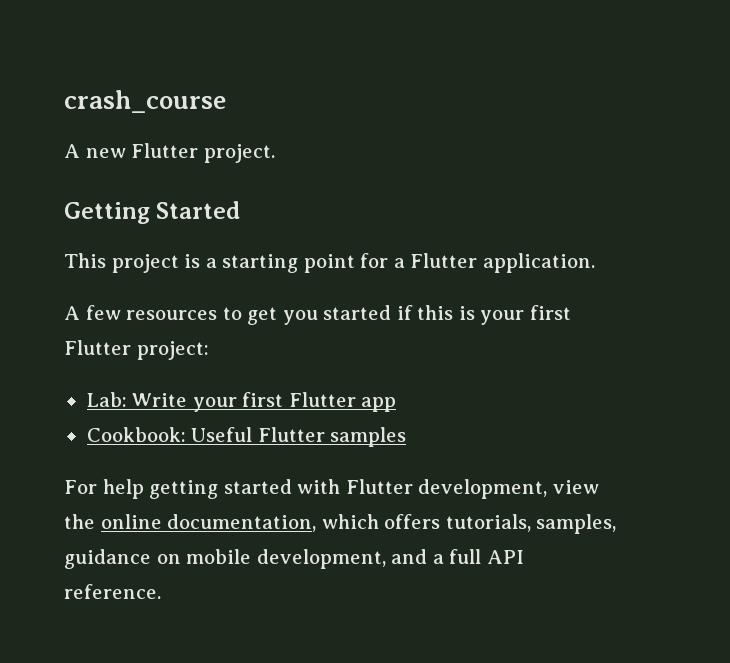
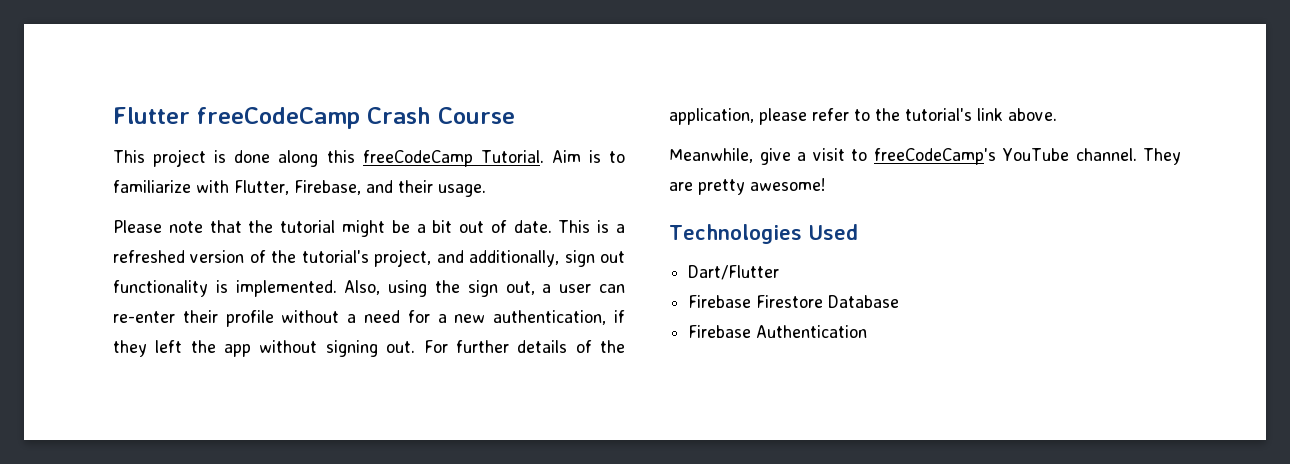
- crash_course
- A new Flutter project.
- Getting Started
- This project is a starting point for a Flutter application.
- A few resources to get you started if this is your first Flutter project:
- Lab: Write your first Flutter app
- Cookbook: Useful Flutter samples
- For help getting started with Flutter development, view the online documentation, which offers tutorials, samples, guidance on mobile development, and a full API reference.
+ Flutter freeCodeCamp Crash Course
+ This project is done along this freeCodeCamp Tutorial. Aim is to familiarize with Flutter, Firebase, and their usage.
+ Please note that the tutorial might be a bit out of date. This is a refreshed version of the tutorial's project, and additionally, sign out functionality is implemented. Also, using the sign out, a user can re-enter their profile without a need for a new authentication, if they left the app without signing out. For further details of the application, please refer to the tutorial's link above.
+ Meanwhile, give a visit to freeCodeCamp's YouTube channel. They are pretty awesome!
+ Technologies Used
+ Dart/Flutter
+ Firebase Firestore Database
+ Firebase Authentication

